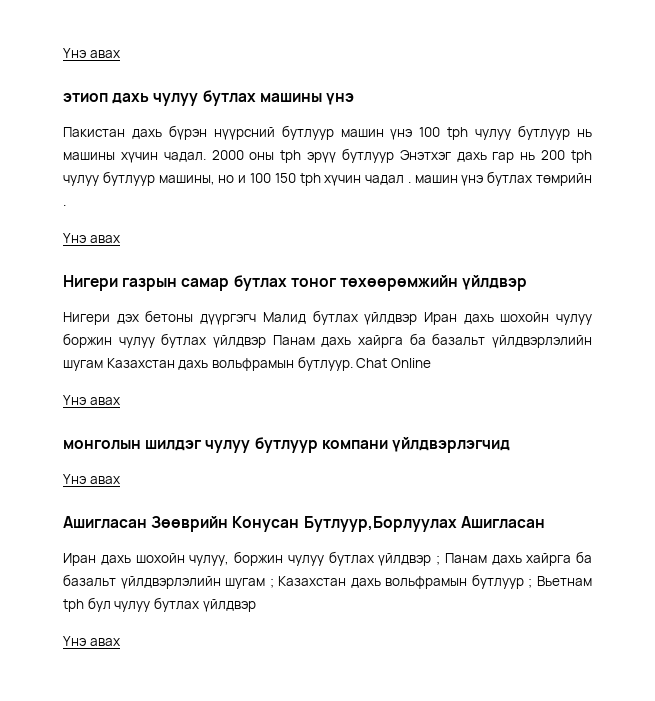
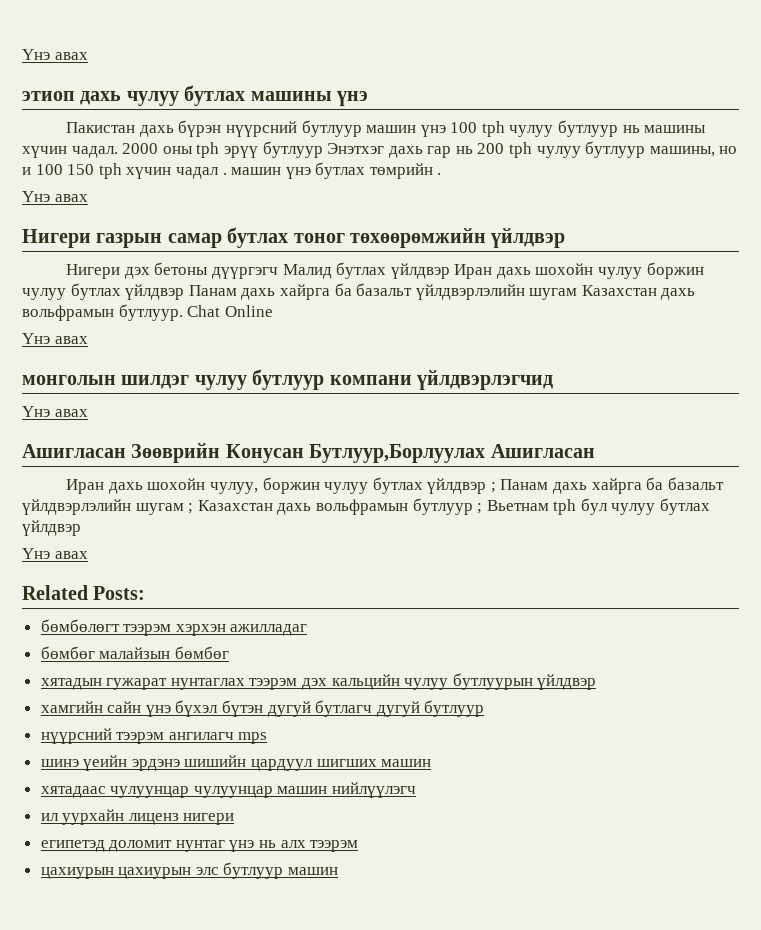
+ Related Posts:
+ бөмбөлөгт тээрэм хэрхэн ажилладаг
+ бөмбөг малайзын бөмбөг
+ хятадын гужарат нунтаглах тээрэм дэх кальцийн чулуу бутлуурын үйлдвэр
+ хамгийн сайн үнэ бүхэл бүтэн дугуй бутлагч дугуй бутлуур
+ нүүрсний тээрэм ангилагч mps
+ шинэ үеийн эрдэнэ шишийн цардуул шигших машин
+ хятадаас чулуунцар чулуунцар машин нийлүүлэгч
+ ил уурхайн лиценз нигери
+ египетэд доломит нунтаг үнэ нь алх тээрэм
+ цахиурын цахиурын элс бутлуур машин

